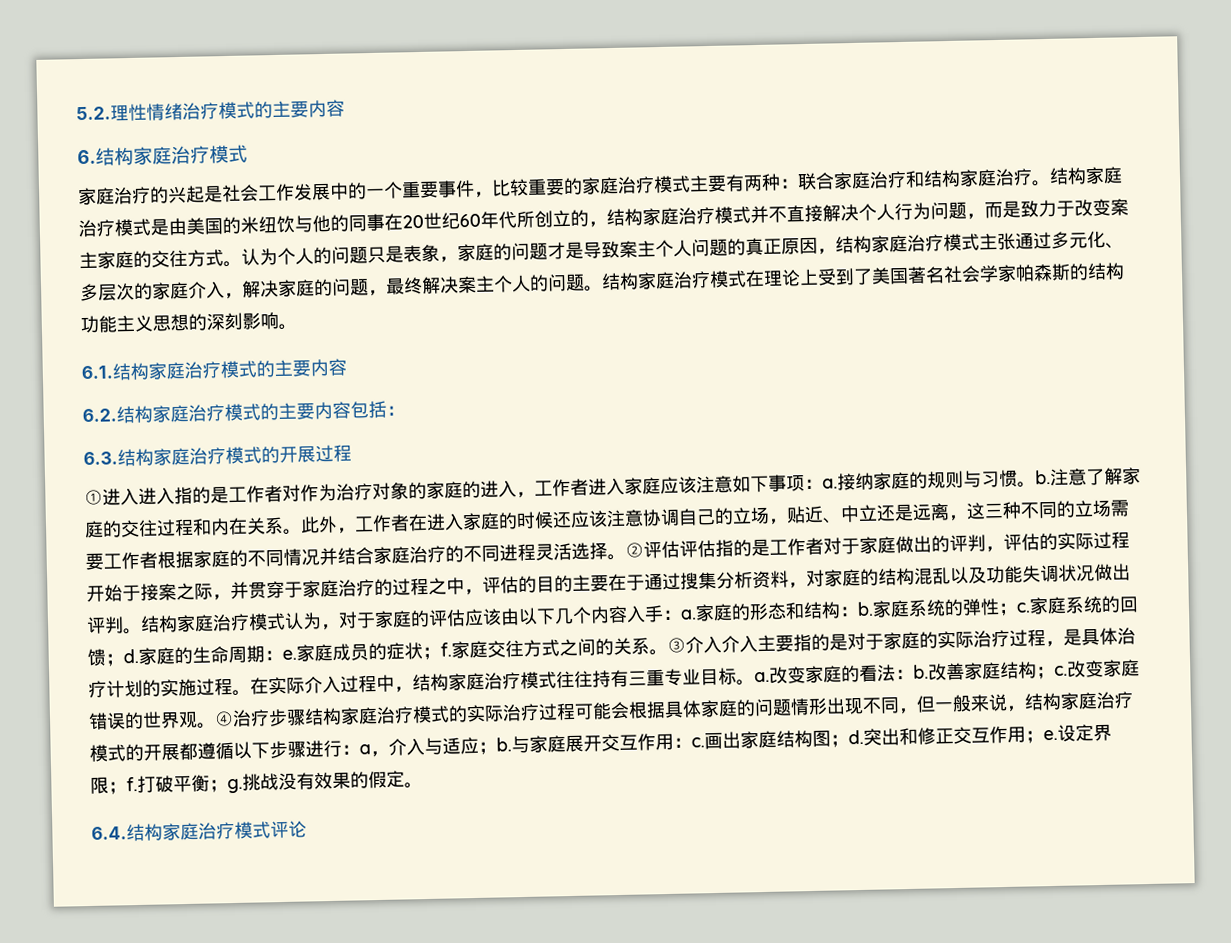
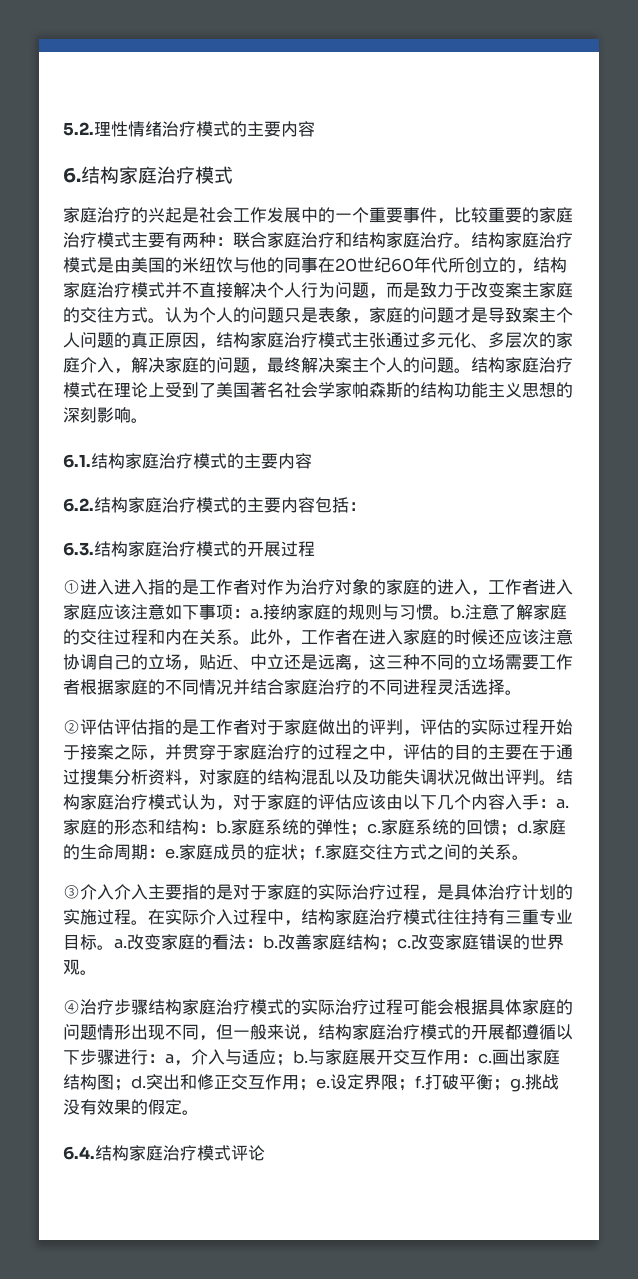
- 此外，工作者在进入家庭的时候还应该注意协调自己的立场，贴近、中立还是远离，这三种不同的立场需要工作者根据家庭的不同情况并结合家庭治疗的不同进程灵活选择。②评估评估指的是工作者对于家庭做出的评判，评估的实际过程开始于接案之际，并贯穿于家庭治疗的过程之中，评估的目的主要在于通过搜集分析资料，对家庭的结构混乱以及功能失调状况做出评判。
+ 此外，工作者在进入家庭的时候还应该注意协调自己的立场，贴近、中立还是远离，这三种不同的立场需要工作者根据家庭的不同情况并结合家庭治疗的不同进程灵活选择。
+ ②评估评估指的是工作者对于家庭做出的评判，评估的实际过程开始于接案之际，并贯穿于家庭治疗的过程之中，评估的目的主要在于通过搜集分析资料，对家庭的结构混乱以及功能失调状况做出评判。
- 家庭交往方式之间的关系。③介入介入主要指的是对于家庭的实际治疗过程，是具体治疗计划的实施过程。
+ 家庭交往方式之间的关系。
+ ③介入介入主要指的是对于家庭的实际治疗过程，是具体治疗计划的实施过程。
- 改变家庭错误的世界观。④治疗步骤结构家庭治疗模式的实际治疗过程可能会根据具体家庭的问题情形出现不同，但一般来说，结构家庭治疗模式的开展都遵循以下步骤进行：a，介入与适应；b.
+ 改变家庭错误的世界观。
+ ④治疗步骤结构家庭治疗模式的实际治疗过程可能会根据具体家庭的问题情形出现不同，但一般来说，结构家庭治疗模式的开展都遵循以下步骤进行：a，介入与适应；b.

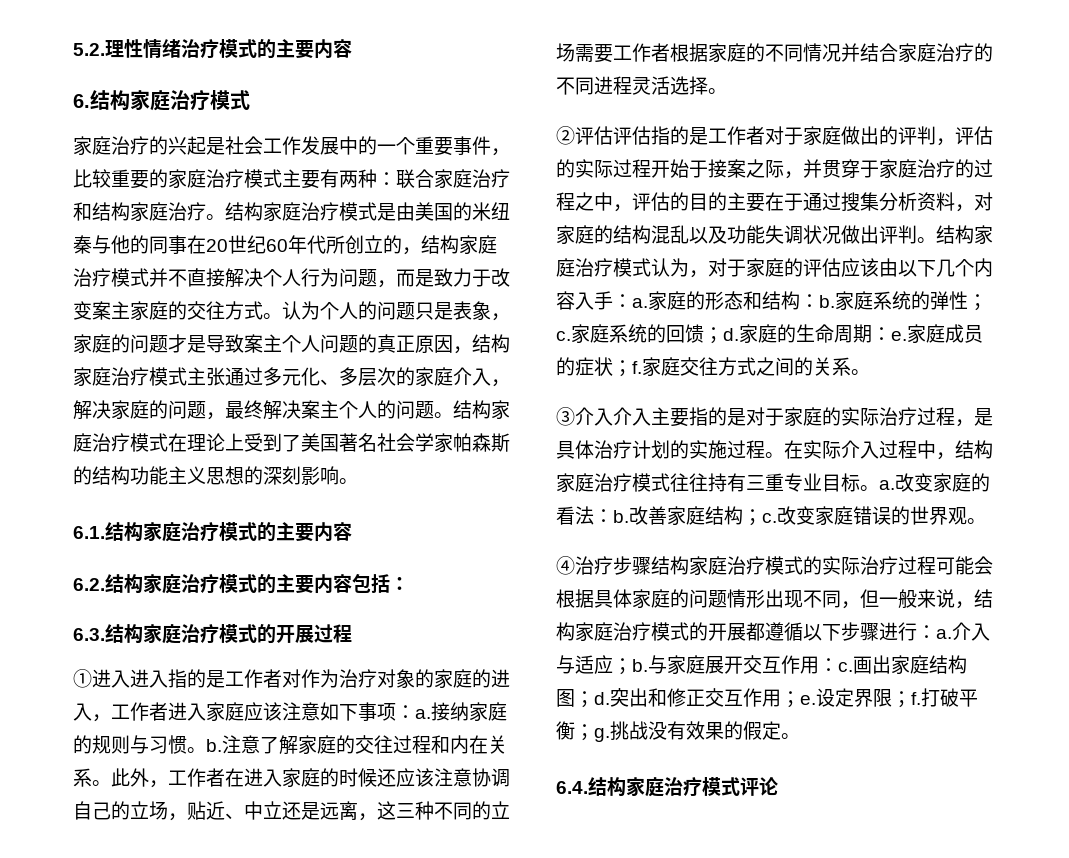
- 结构家庭治疗模式是由美国的米纽饮与他的同事在20世纪60年代所创立的，结构家庭治疗模式并不直接解决个人行为问题，而是致力于改变案主家庭的交往方式。
+ 结构家庭治疗模式是由美国的米纽秦与他的同事在20世纪60年代所创立的，结构家庭治疗模式并不直接解决个人行为问题，而是致力于改变案主家庭的交往方式。
- ④治疗步骤结构家庭治疗模式的实际治疗过程可能会根据具体家庭的问题情形出现不同，但一般来说，结构家庭治疗模式的开展都遵循以下步骤进行：a，介入与适应；b.
+ ④治疗步骤结构家庭治疗模式的实际治疗过程可能会根据具体家庭的问题情形出现不同，但一般来说，结构家庭治疗模式的开展都遵循以下步骤进行：a.介入与适应；b.

